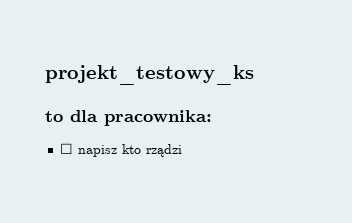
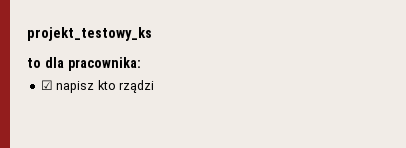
- ☐ napisz kto rządzi
+ ☑ napisz kto rządzi

